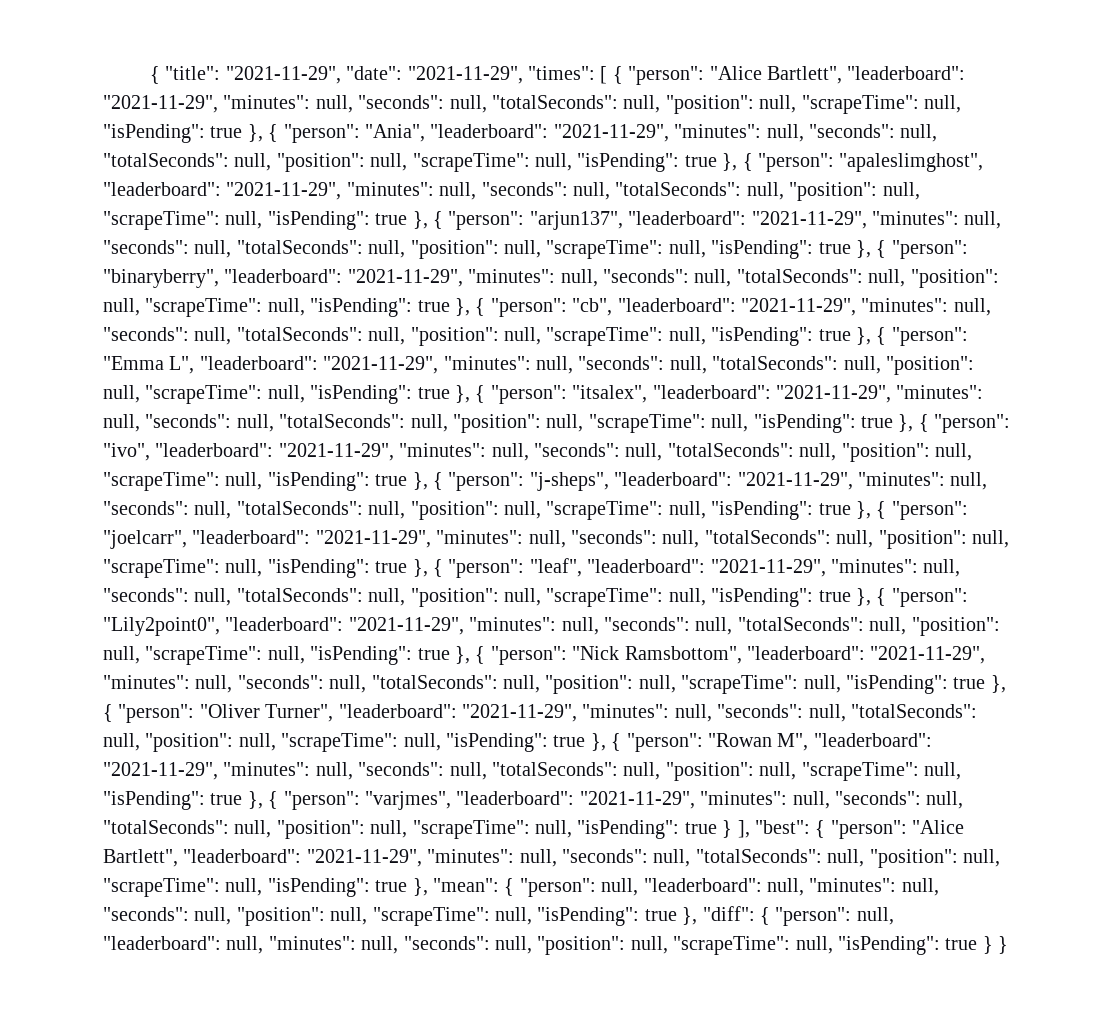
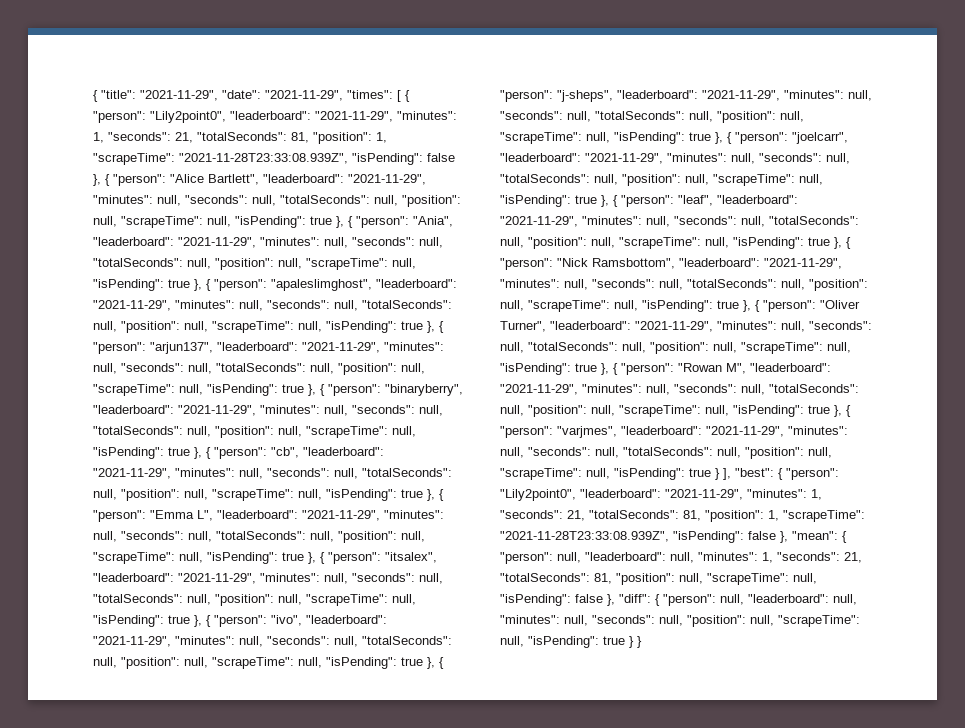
+ "Lily2point0", "leaderboard": "2021-11-29", "minutes": 1, "seconds": 21, "totalSeconds": 81, "position": 1, "scrapeTime": "2021-11-28T23:33:08.939Z", "isPending": false }, { "person":
- "Lily2point0", "leaderboard": "2021-11-29", "minutes": null, "seconds": null, "totalSeconds": null, "position": null, "scrapeTime": null, "isPending": true }, { "person":
- "Alice Bartlett", "leaderboard": "2021-11-29", "minutes": null, "seconds": null, "totalSeconds": null, "position": null, "scrapeTime": null, "isPending": true }, "mean":
+ "Lily2point0", "leaderboard": "2021-11-29", "minutes": 1, "seconds": 21, "totalSeconds": 81, "position": 1, "scrapeTime": "2021-11-28T23:33:08.939Z", "isPending": false }, "mean":
- null, "seconds": null, "position": null, "scrapeTime": null, "isPending": true }, "diff":
+ 1, "seconds": 21, "totalSeconds": 81, "position": null, "scrapeTime": null, "isPending": false }, "diff":

